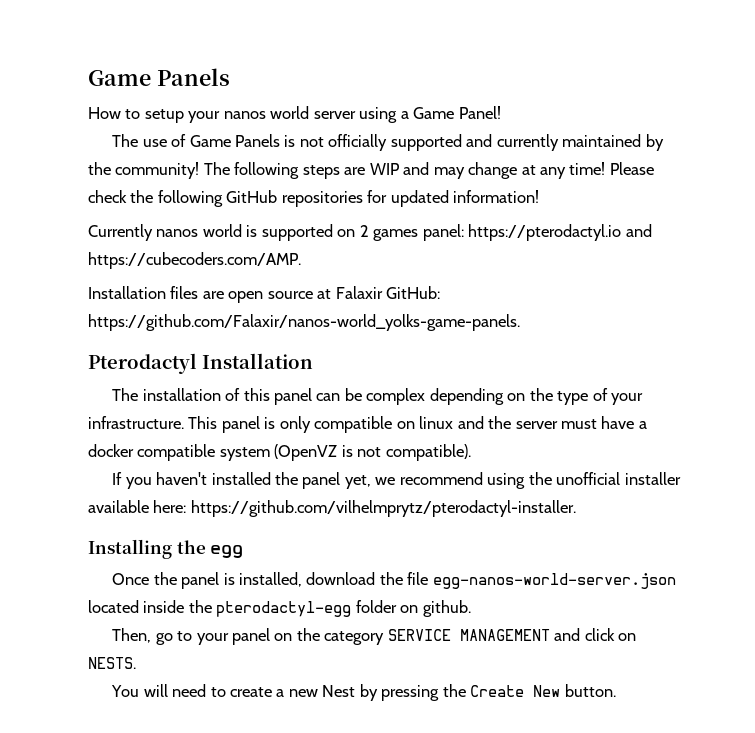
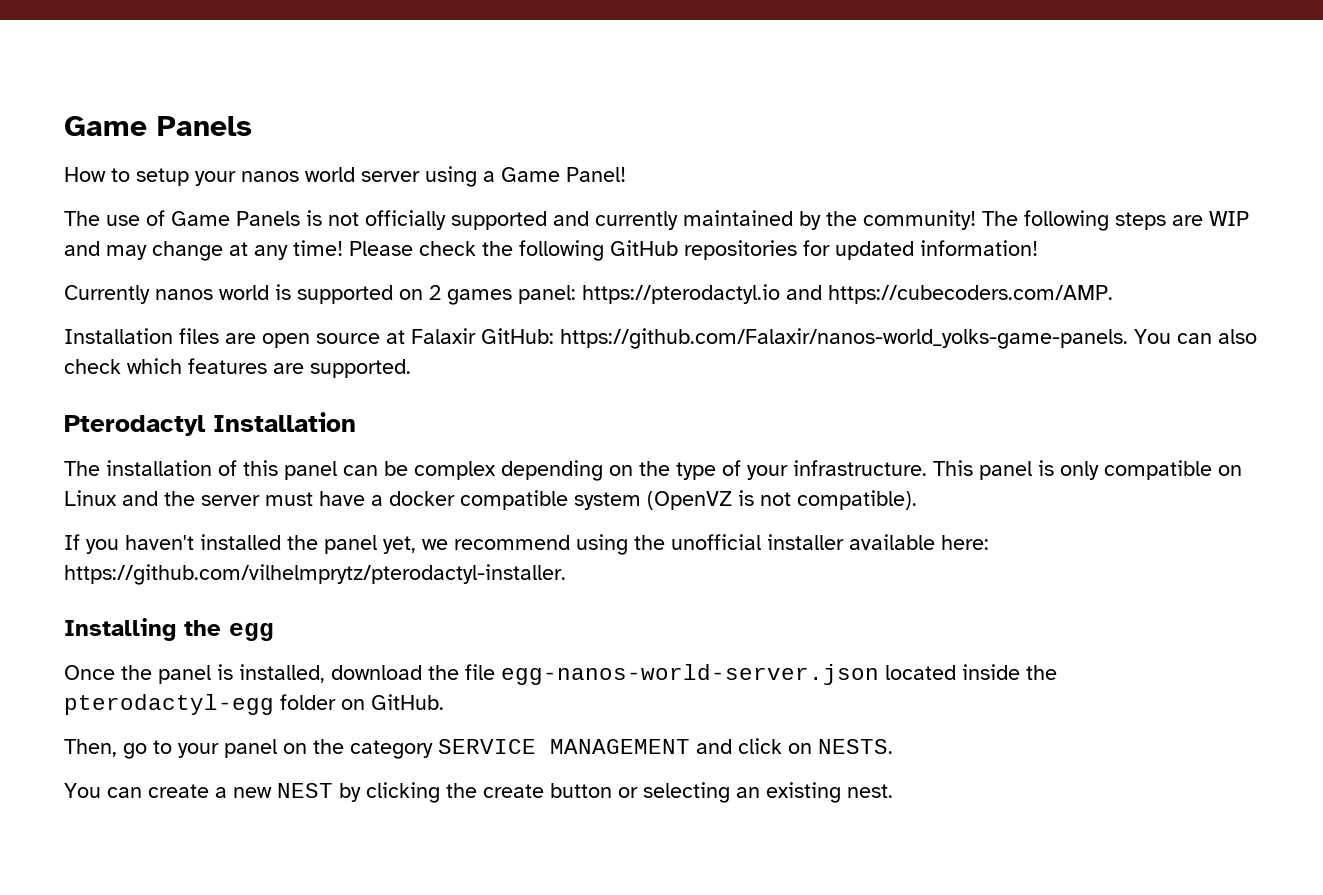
- Installation files are open source at Falaxir GitHub: https://github.com/Falaxir/nanos-world_yolks-game-panels.
+ Installation files are open source at Falaxir GitHub: https://github.com/Falaxir/nanos-world_yolks-game-panels. You can also check which features are supported.
- This panel is only compatible on linux and the server must have a docker compatible system (OpenVZ is not compatible).
+ This panel is only compatible on Linux and the server must have a docker compatible system (OpenVZ is not compatible).
- Once the panel is installed, download the file egg-nanos-world-server.json located inside the pterodactyl-egg folder on github.
+ Once the panel is installed, download the file egg-nanos-world-server.json located inside the pterodactyl-egg folder on GitHub.
- You will need to create a new Nest by pressing the Create New button.
+ You can create a new NEST by clicking the create button or selecting an existing nest.

